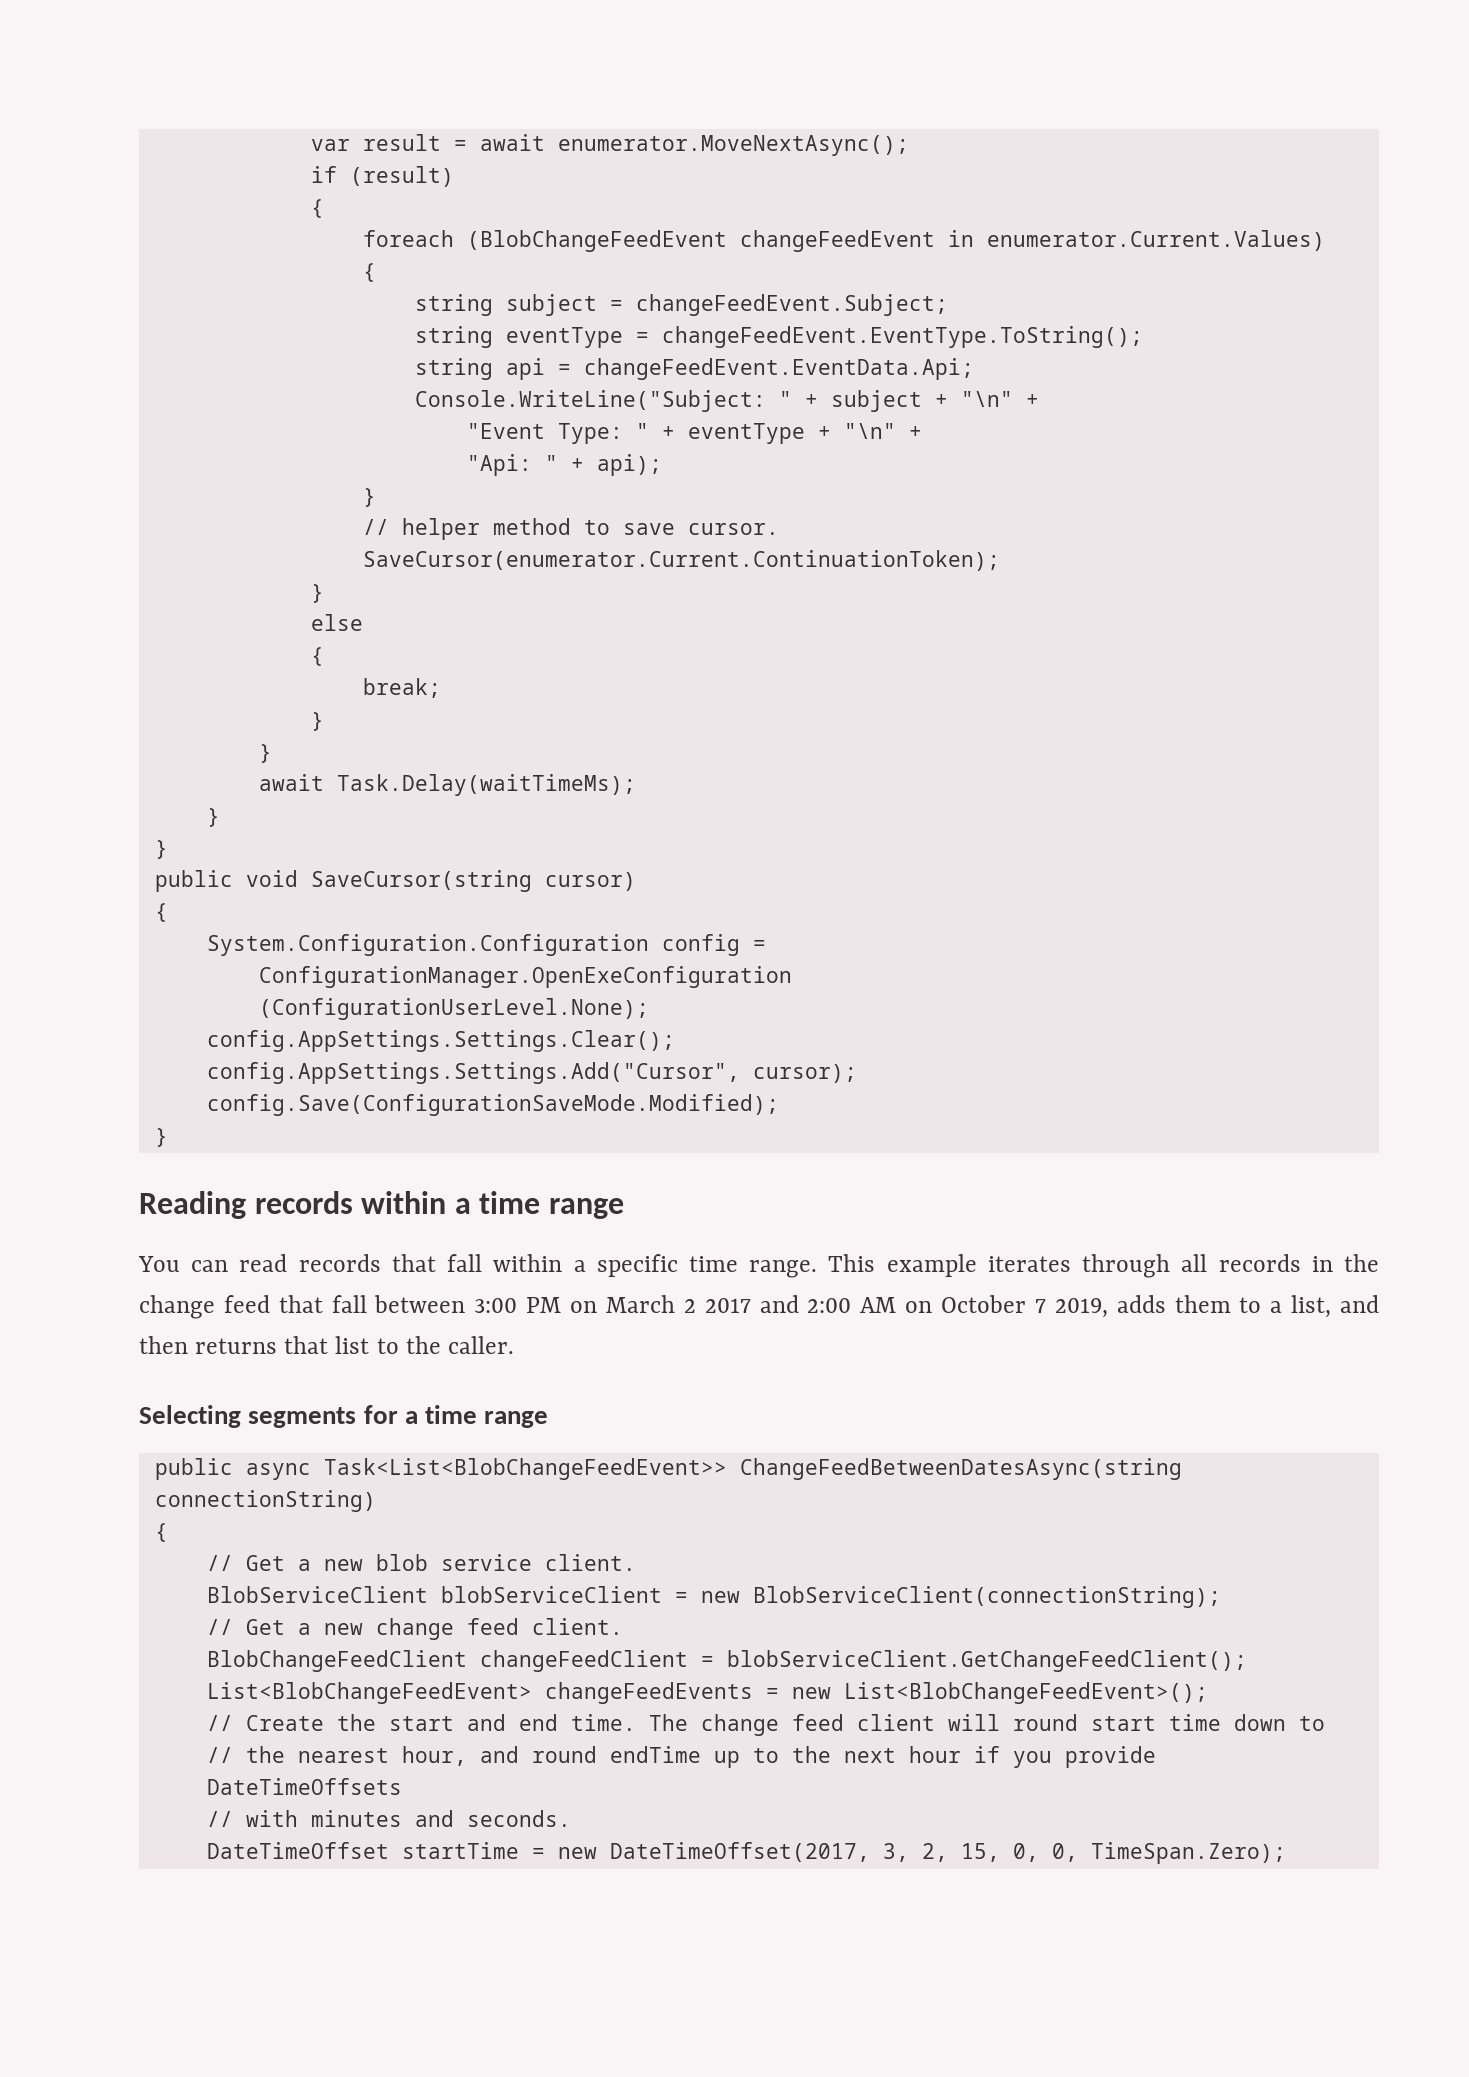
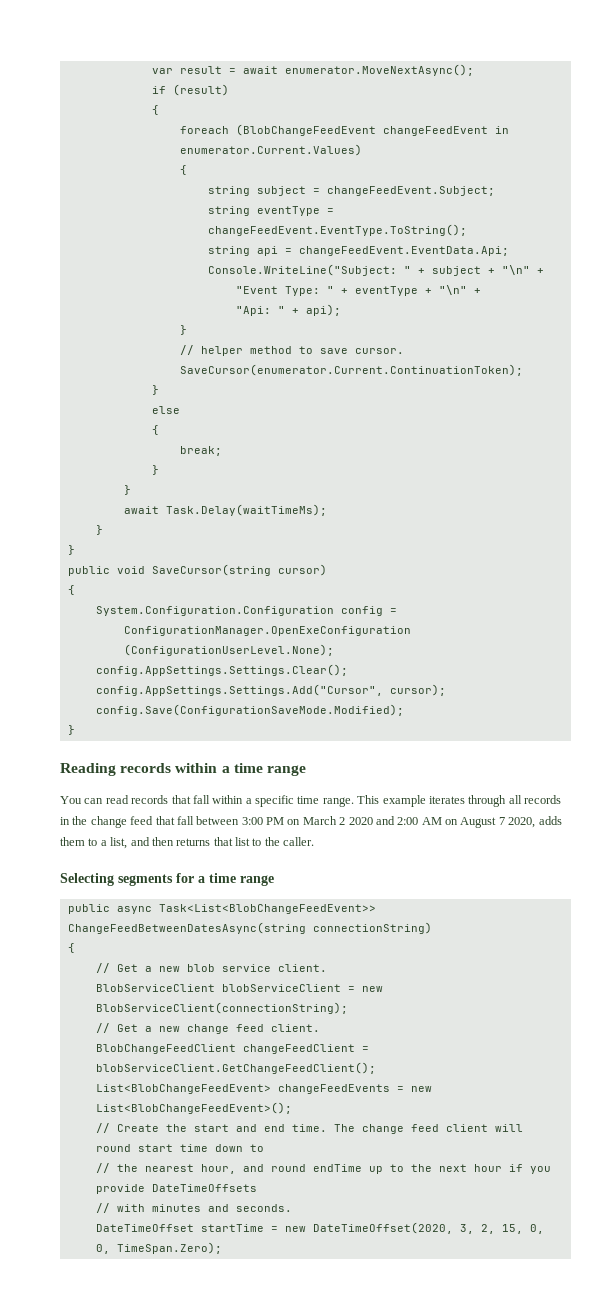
- This example iterates through all records in the change feed that fall between 3:00 PM on March 2 2017 and 2:00 AM on October 7 2019, adds them to a list, and then returns that list to the caller.
+ This example iterates through all records in the change feed that fall between 3:00 PM on March 2 2020 and 2:00 AM on August 7 2020, adds them to a list, and then returns that list to the caller.
- DateTimeOffset startTime = new DateTimeOffset(2017, 3, 2, 15, 0, 0, TimeSpan.Zero);
+ DateTimeOffset startTime = new DateTimeOffset(2020, 3, 2, 15, 0, 0, TimeSpan.Zero);

